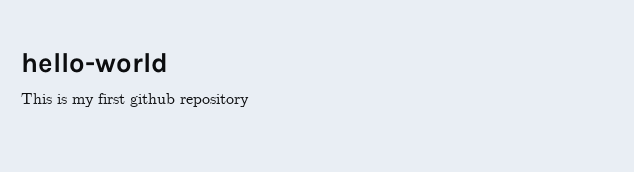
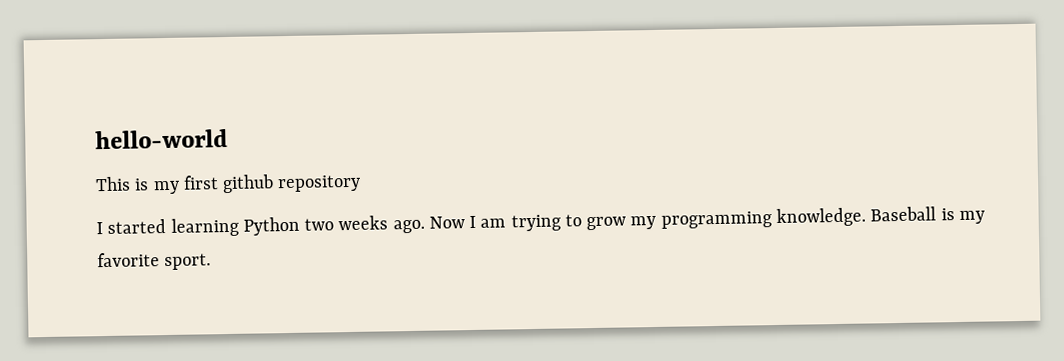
+ I started learning Python two weeks ago. Now I am trying to grow my programming knowledge. Baseball is my favorite sport.

